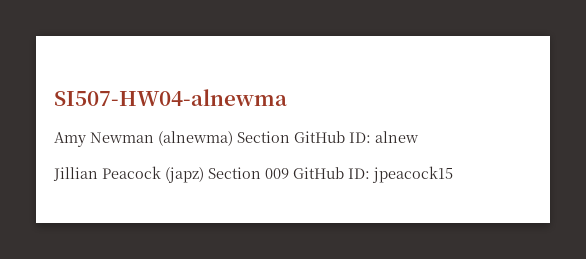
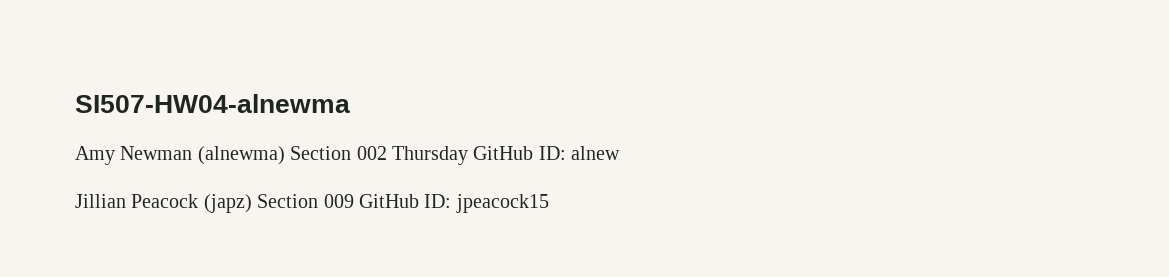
- Amy Newman (alnewma) Section GitHub ID: alnew
+ Amy Newman (alnewma) Section 002 Thursday GitHub ID: alnew

